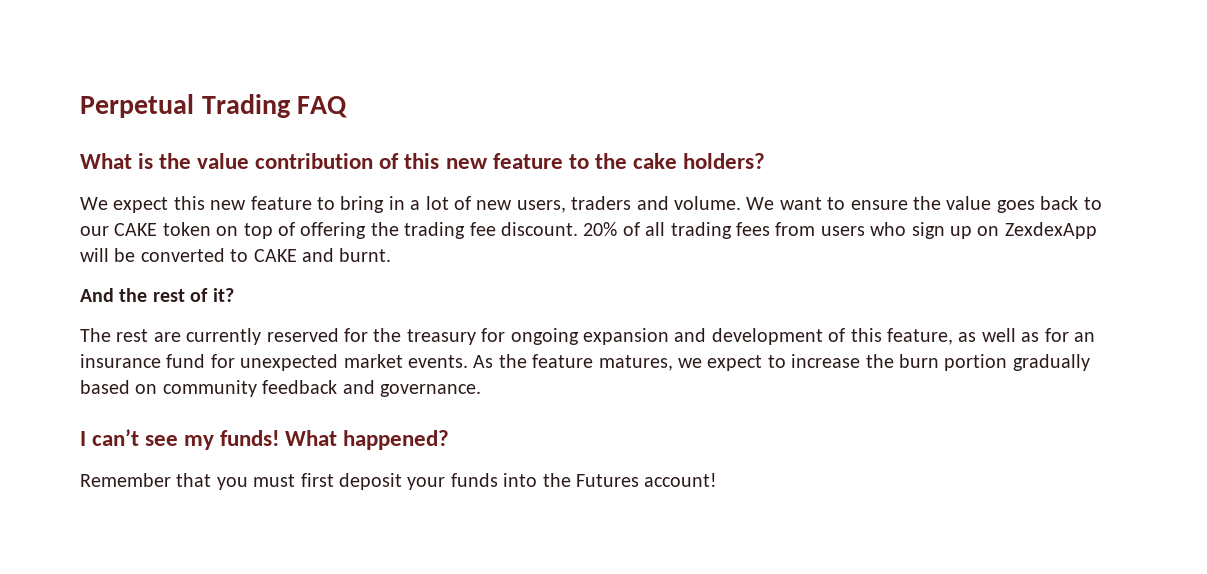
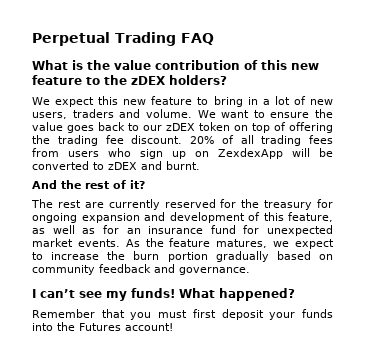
- What is the value contribution of this new feature to the cake holders?
+ What is the value contribution of this new feature to the zDEX holders?
- We want to ensure the value goes back to our CAKE token on top of offering the trading fee discount.
+ We want to ensure the value goes back to our zDEX token on top of offering the trading fee discount.
- 20% of all trading fees from users who sign up on ZexdexApp will be converted to CAKE and burnt.
+ 20% of all trading fees from users who sign up on ZexdexApp will be converted to zDEX and burnt.

